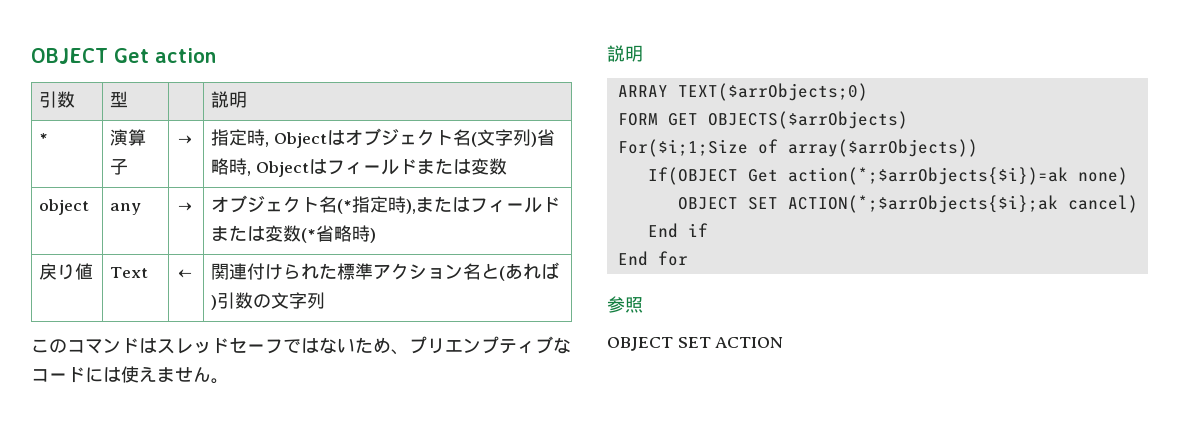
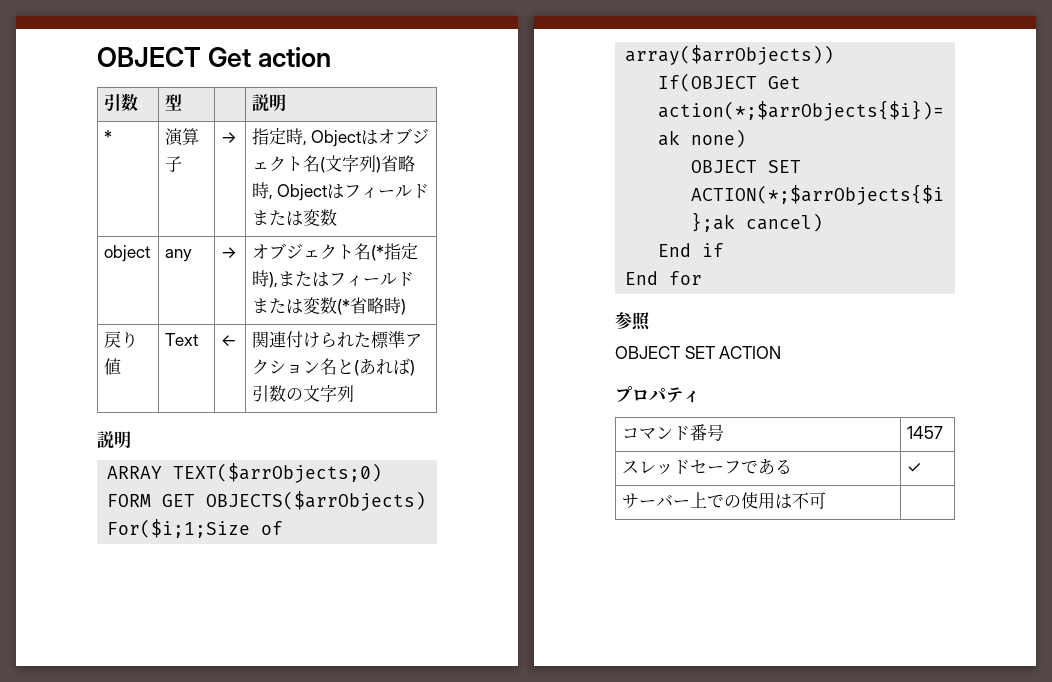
- このコマンドはスレッドセーフではないため、プリエンプティブなコードには使えません。
+ プロパティ
+ コマンド番号 | 1457
+ スレッドセーフである | ✓
+ サーバー上での使用は不可 |

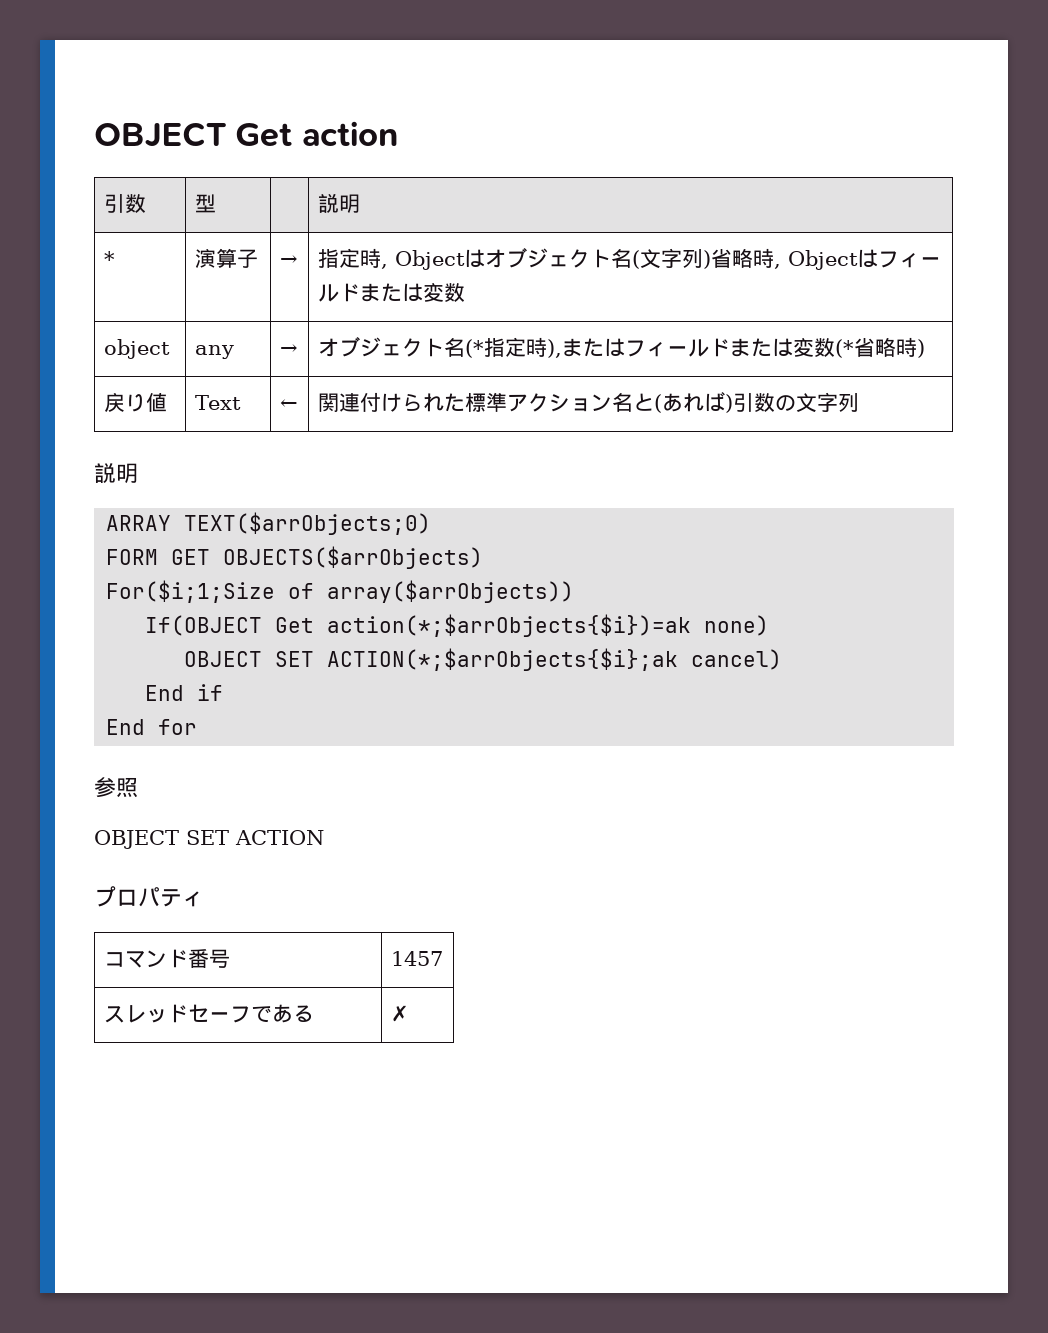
- スレッドセーフである | ✓
- サーバー上での使用は不可 |
+ スレッドセーフである | ✗

